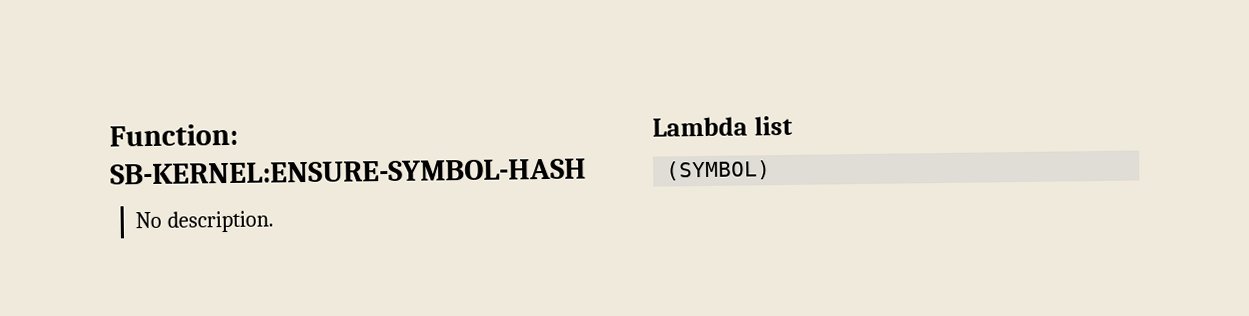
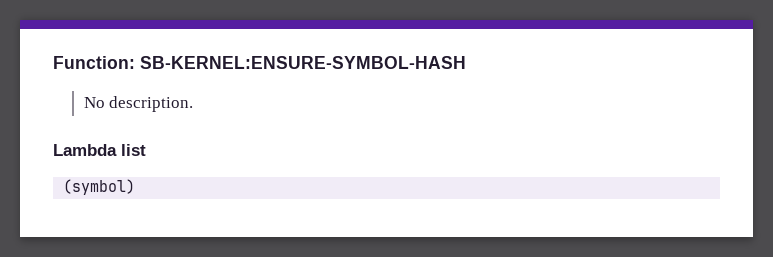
- (SYMBOL)
+ (symbol)

